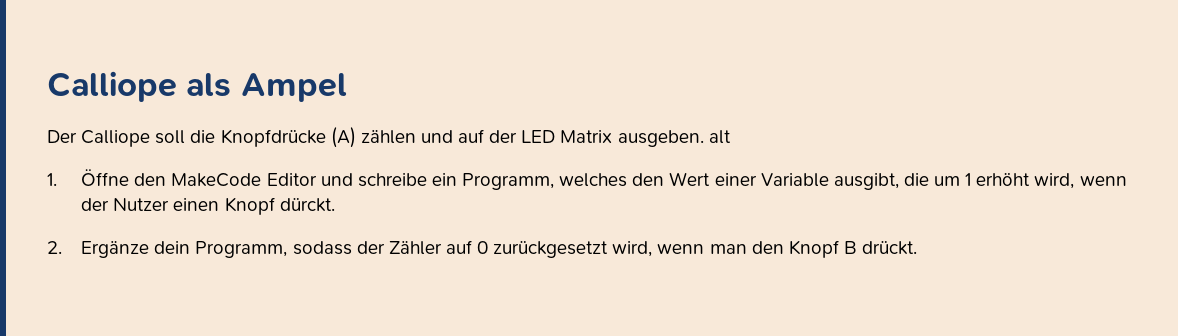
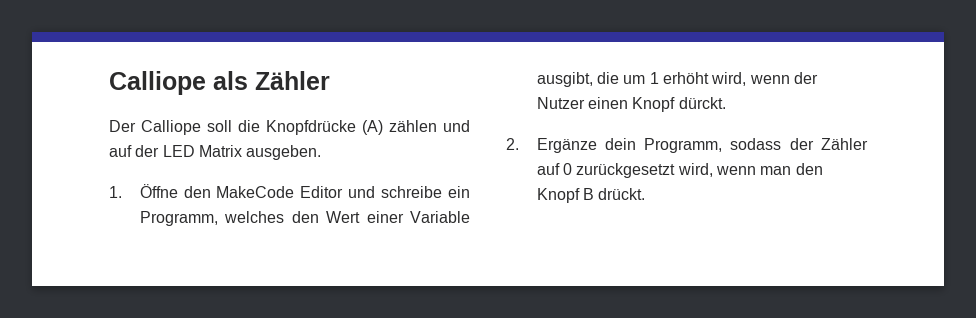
- Calliope als Ampel
+ Calliope als Zähler
- Der Calliope soll die Knopfdrücke (A) zählen und auf der LED Matrix ausgeben. alt
+ Der Calliope soll die Knopfdrücke (A) zählen und auf der LED Matrix ausgeben.

